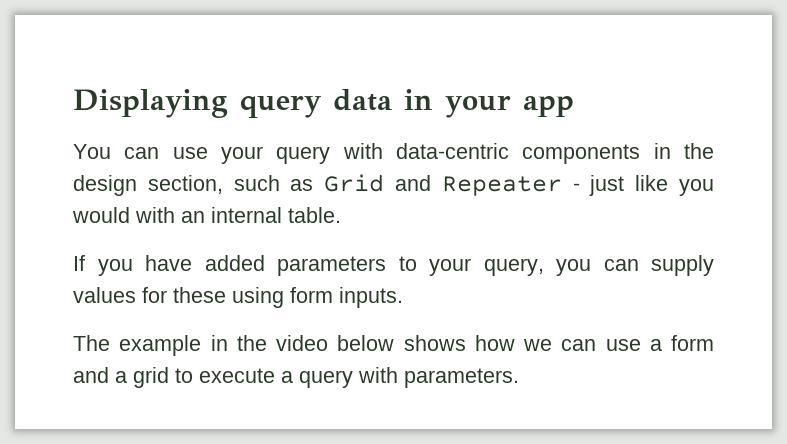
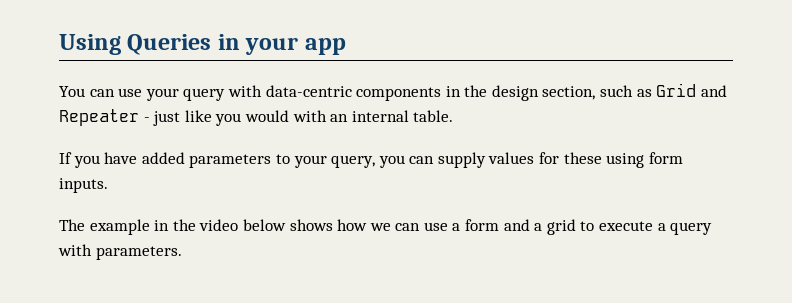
- Displaying query data in your app
+ Using Queries in your app

